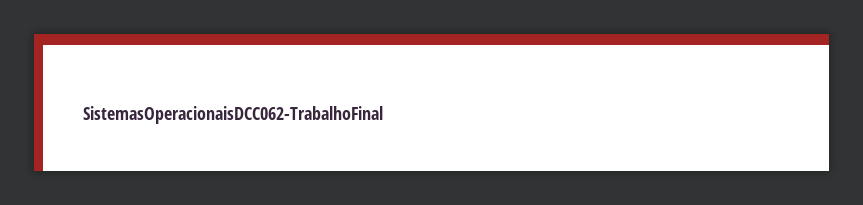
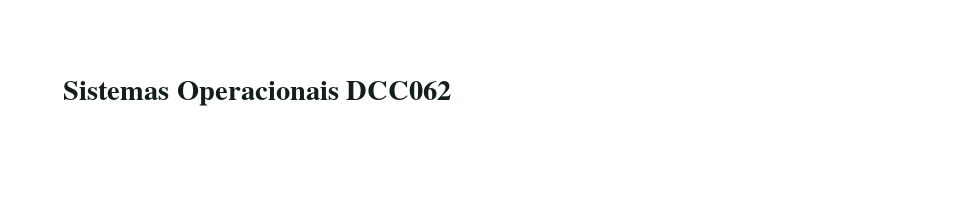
- SistemasOperacionaisDCC062-TrabalhoFinal
+ Sistemas Operacionais DCC062

